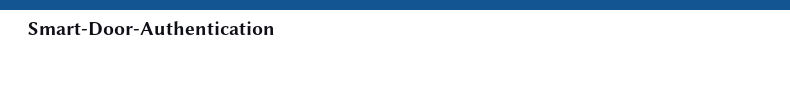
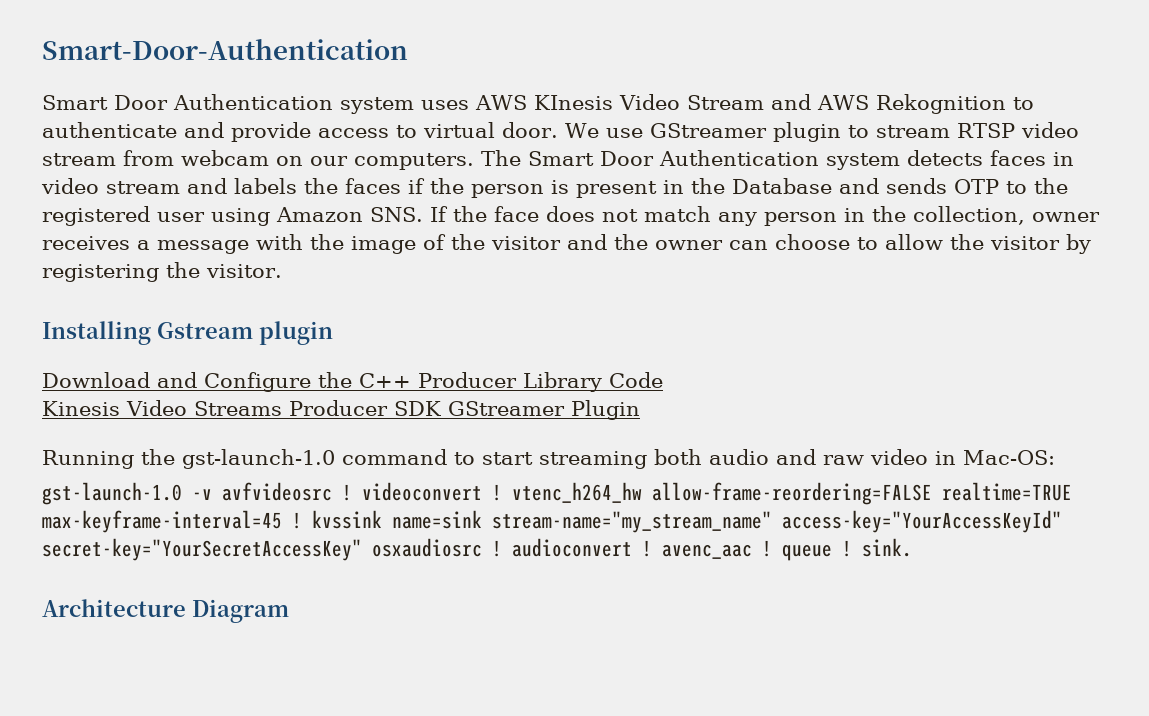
+ Smart Door Authentication system uses AWS KInesis Video Stream and AWS Rekognition to authenticate and provide access to virtual door. We use GStreamer plugin to stream RTSP video stream from webcam on our computers. The Smart Door Authentication system detects faces in video stream and labels the faces if the person is present in the Database and sends OTP to the registered user using Amazon SNS. If the face does not match any person in the collection, owner receives a message with the image of the visitor and the owner can choose to allow the visitor by registering the visitor.
+ Installing Gstream plugin
+ Download and Configure the C++ Producer Library Code
+ Kinesis Video Streams Producer SDK GStreamer Plugin
+ Running the gst-launch-1.0 command to start streaming both audio and raw video in Mac-OS:
+ gst-launch-1.0 -v avfvideosrc ! videoconvert ! vtenc_h264_hw allow-frame-reordering=FALSE realtime=TRUE max-keyframe-interval=45 ! kvssink name=sink stream-name="my_stream_name" access-key="YourAccessKeyId" secret-key="YourSecretAccessKey" osxaudiosrc ! audioconvert ! avenc_aac ! queue ! sink.
+ Architecture Diagram

